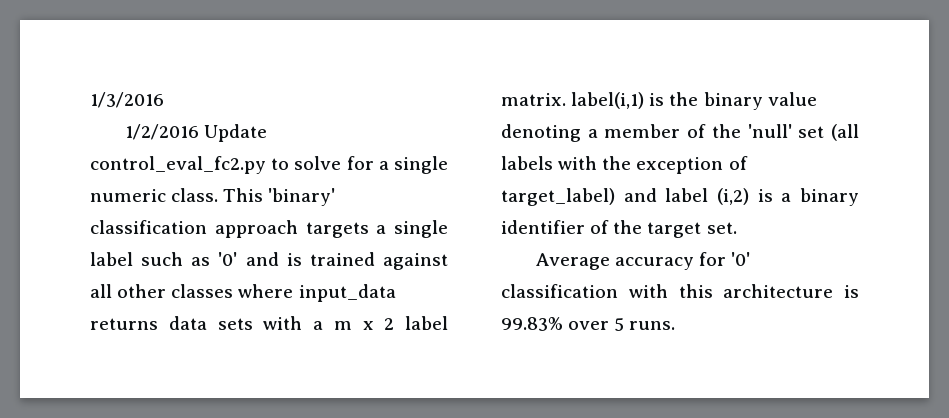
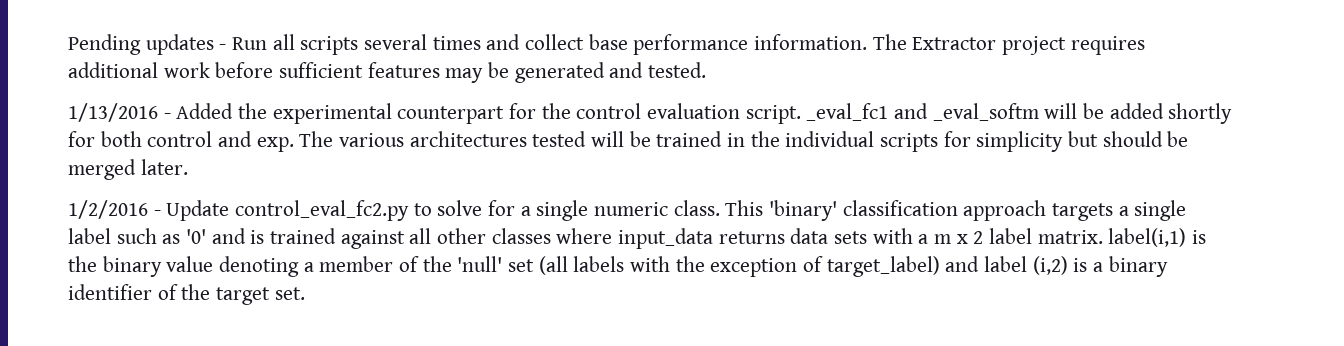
- 1/3/2016
+ Pending updates - Run all scripts several times and collect base performance information. The Extractor project requires additional work before sufficient features may be generated and tested.
+ 1/13/2016 - Added the experimental counterpart for the control evaluation script. _eval_fc1 and _eval_softm will be added shortly for both control and exp. The various architectures tested will be trained in the individual scripts for simplicity but should be merged later.
- 1/2/2016 Update control_eval_fc2.py to solve for a single numeric class.
+ 1/2/2016 - Update control_eval_fc2.py to solve for a single numeric class.
- Average accuracy for '0' classification with this architecture is 99.83% over 5 runs.

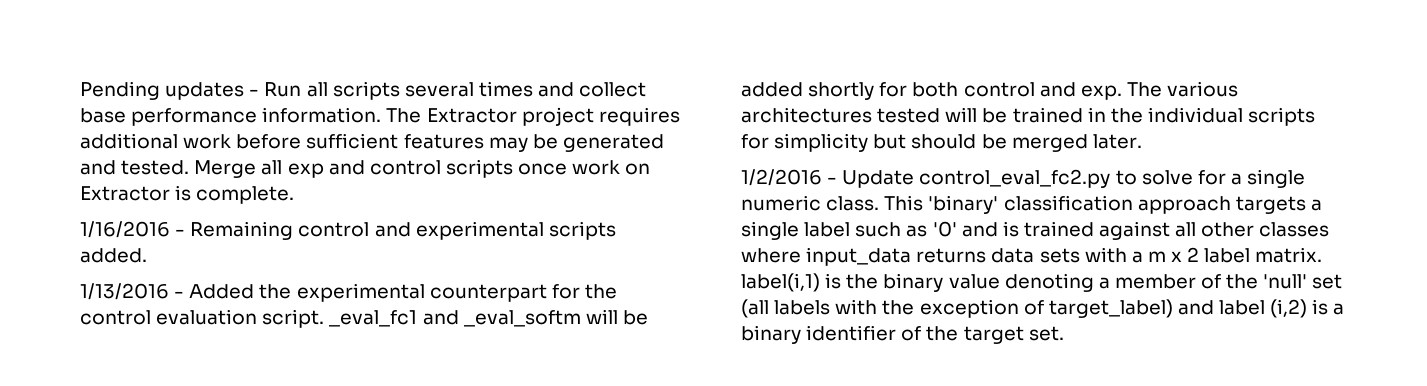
+ Merge all exp and control scripts once work on Extractor is complete.
+ 1/16/2016 - Remaining control and experimental scripts added.

